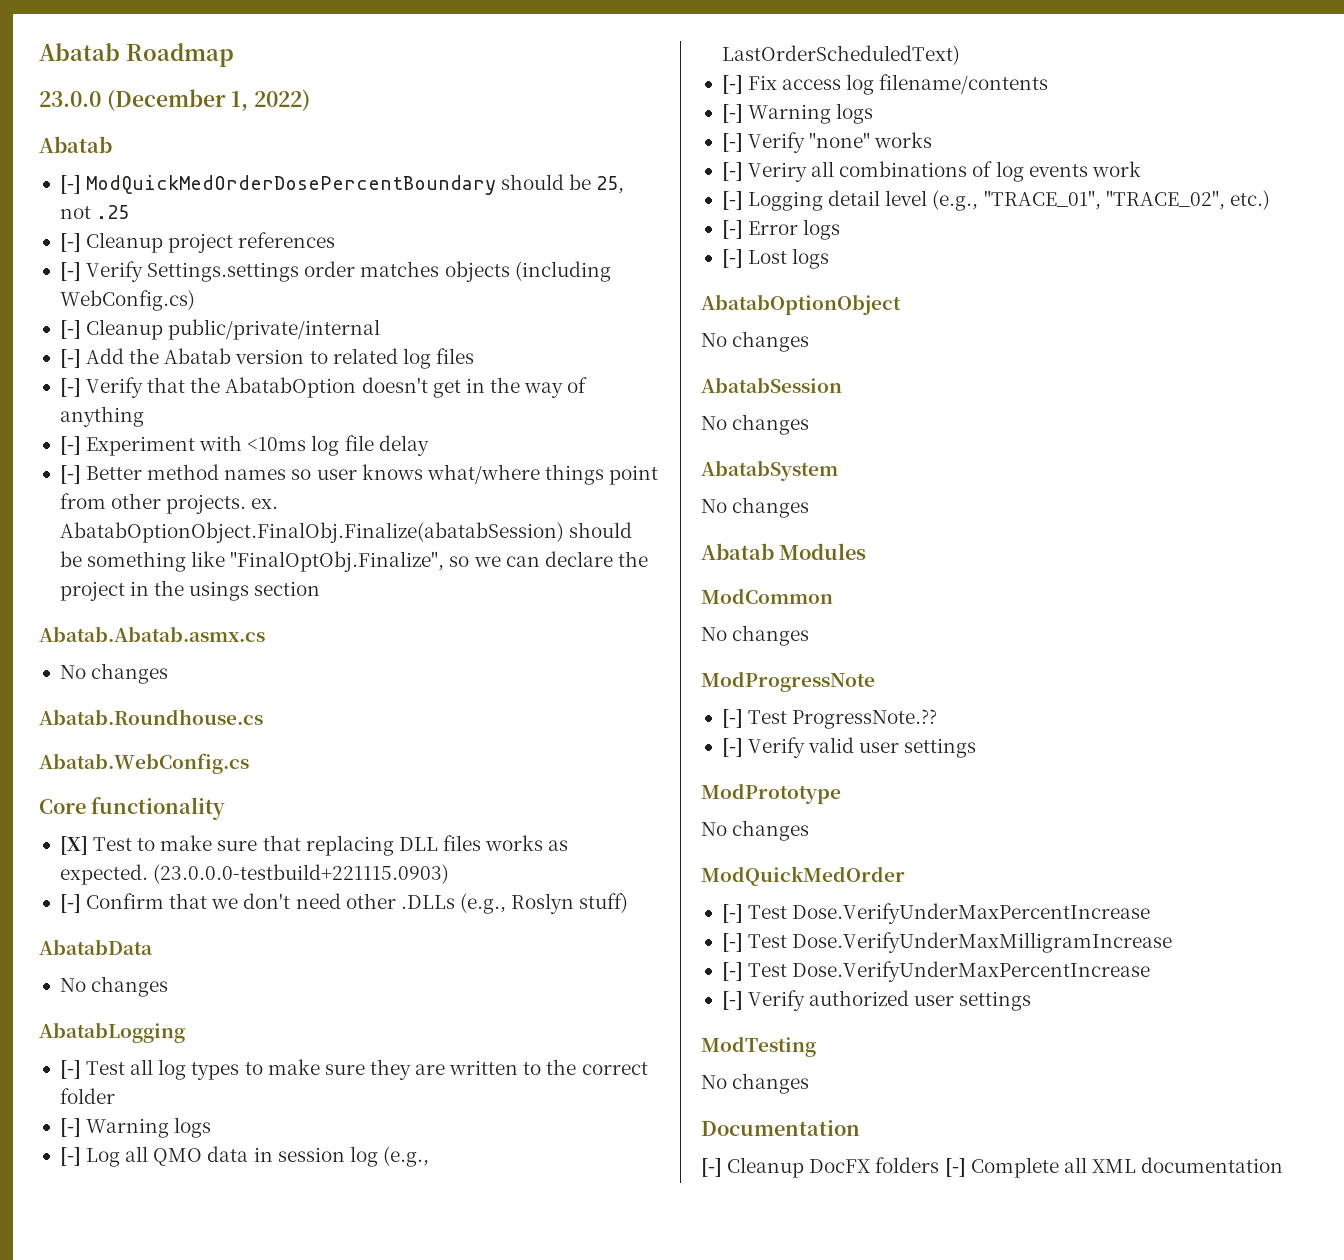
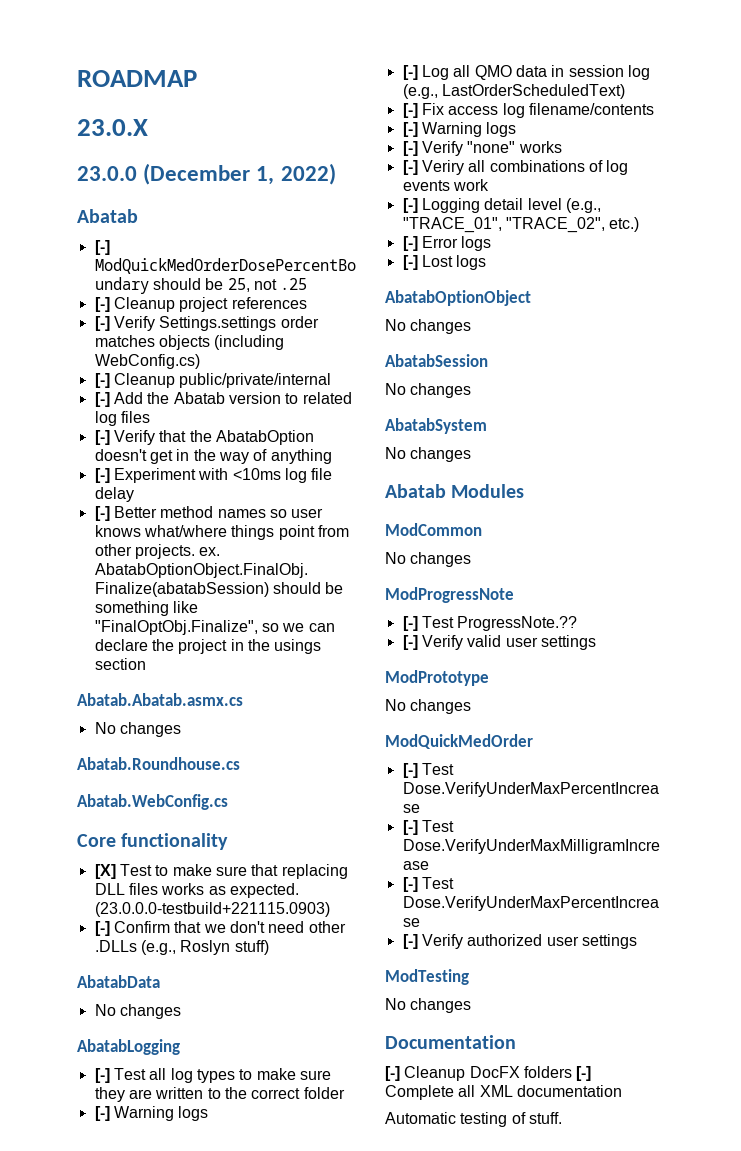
- Abatab Roadmap
+ ROADMAP
+ 23.0.X
+ Automatic testing of stuff.

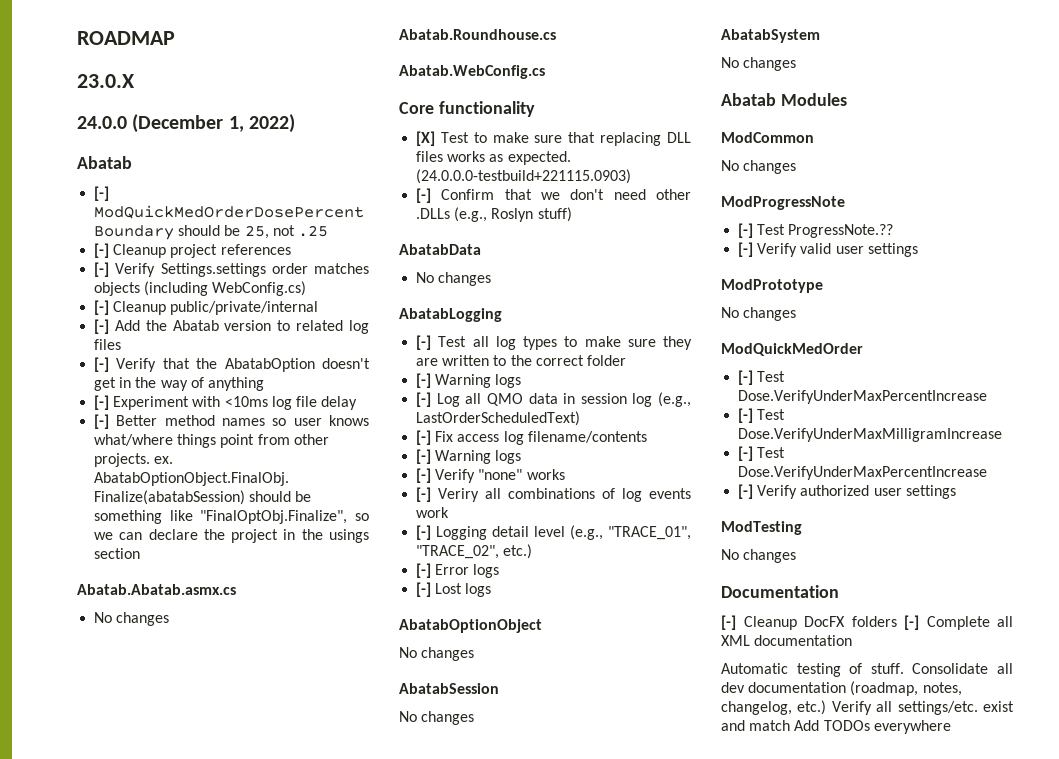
- 23.0.0 (December 1, 2022)
+ 24.0.0 (December 1, 2022)
- (23.0.0.0-testbuild+221115.0903)
+ (24.0.0.0-testbuild+221115.0903)
+ Consolidate all dev documentation (roadmap, notes, changelog, etc.) Verify all settings/etc. exist and match Add TODOs everywhere

